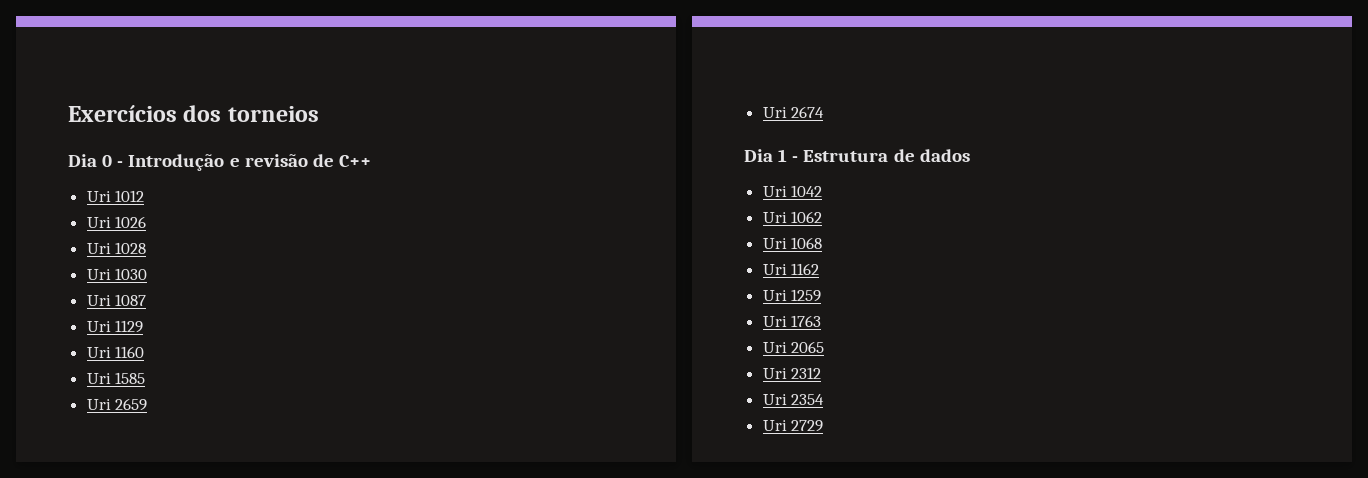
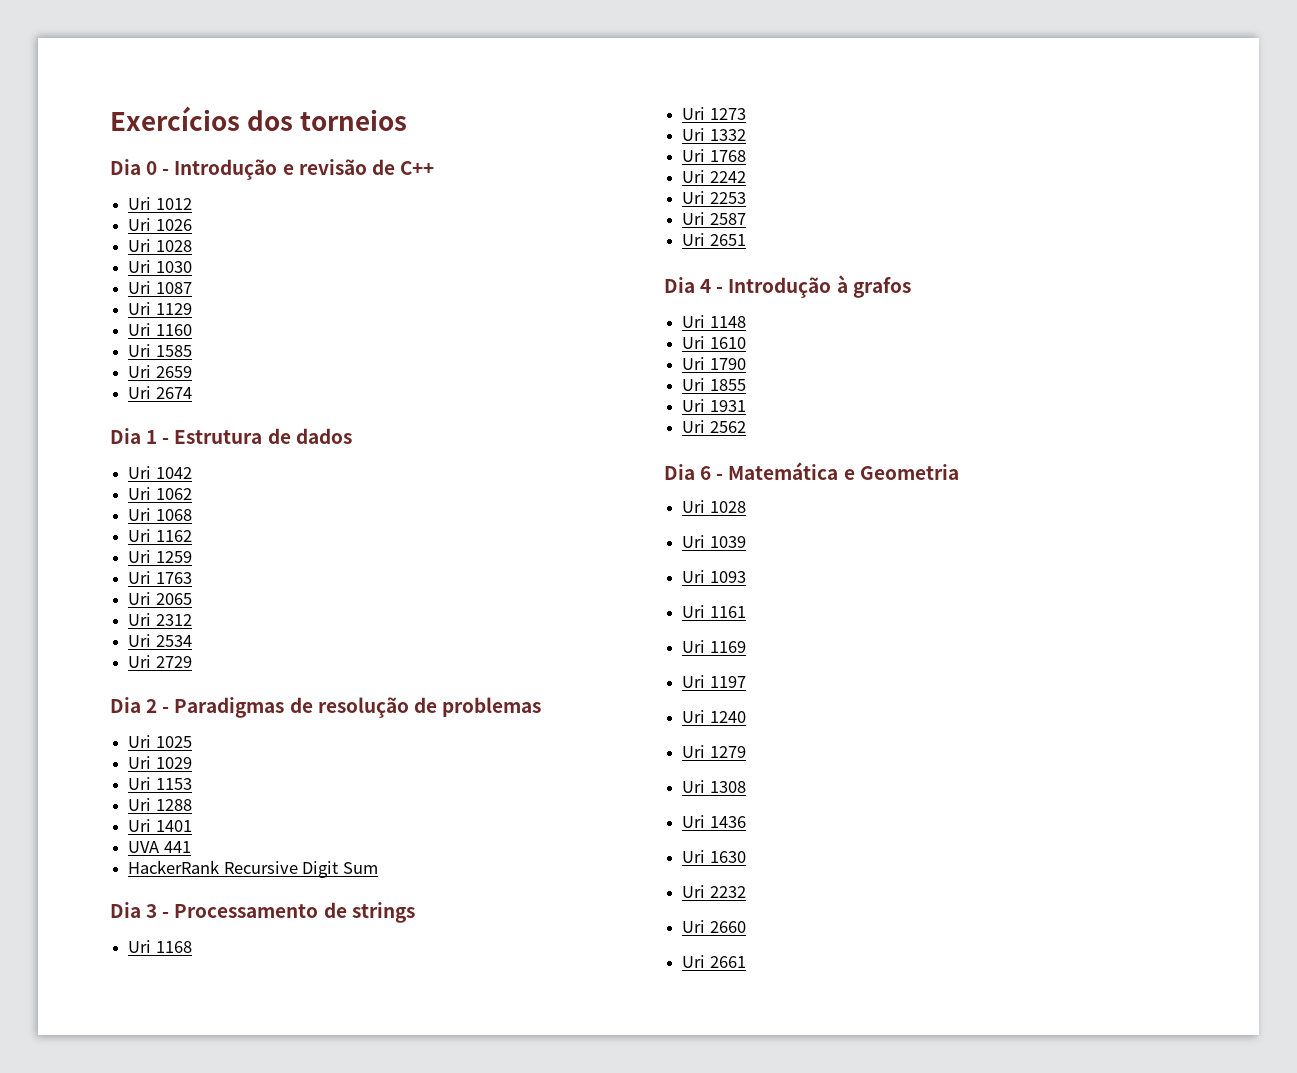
- Uri 2354
+ Uri 2534
+ Dia 2 - Paradigmas de resolução de problemas
+ Uri 1025
+ Uri 1029
+ Uri 1153
+ Uri 1288
+ Uri 1401
+ UVA 441
+ HackerRank Recursive Digit Sum
+ Dia 3 - Processamento de strings
+ Uri 1168
+ Uri 1273
+ Uri 1332
+ Uri 1768
+ Uri 2242
+ Uri 2253
+ Uri 2587
+ Uri 2651
+ Dia 4 - Introdução à grafos
+ Uri 1148
+ Uri 1610
+ Uri 1790
+ Uri 1855
+ Uri 1931
+ Uri 2562
+ Dia 6 - Matemática e Geometria
+ Uri 1028
+ Uri 1039
+ Uri 1093
+ Uri 1161
+ Uri 1169
+ Uri 1197
+ Uri 1240
+ Uri 1279
+ Uri 1308
+ Uri 1436
+ Uri 1630
+ Uri 2232
+ Uri 2660
+ Uri 2661

